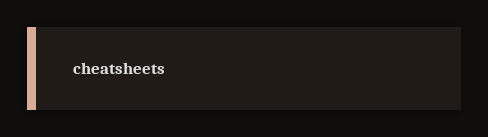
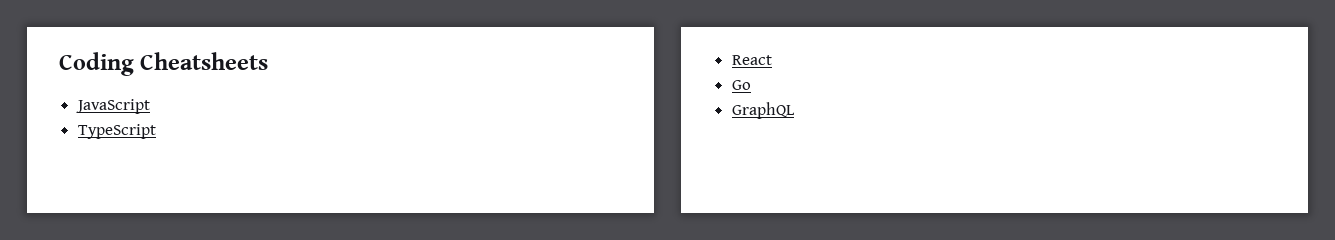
- cheatsheets
+ Coding Cheatsheets
+ JavaScript
+ TypeScript
+ React
+ Go
+ GraphQL

